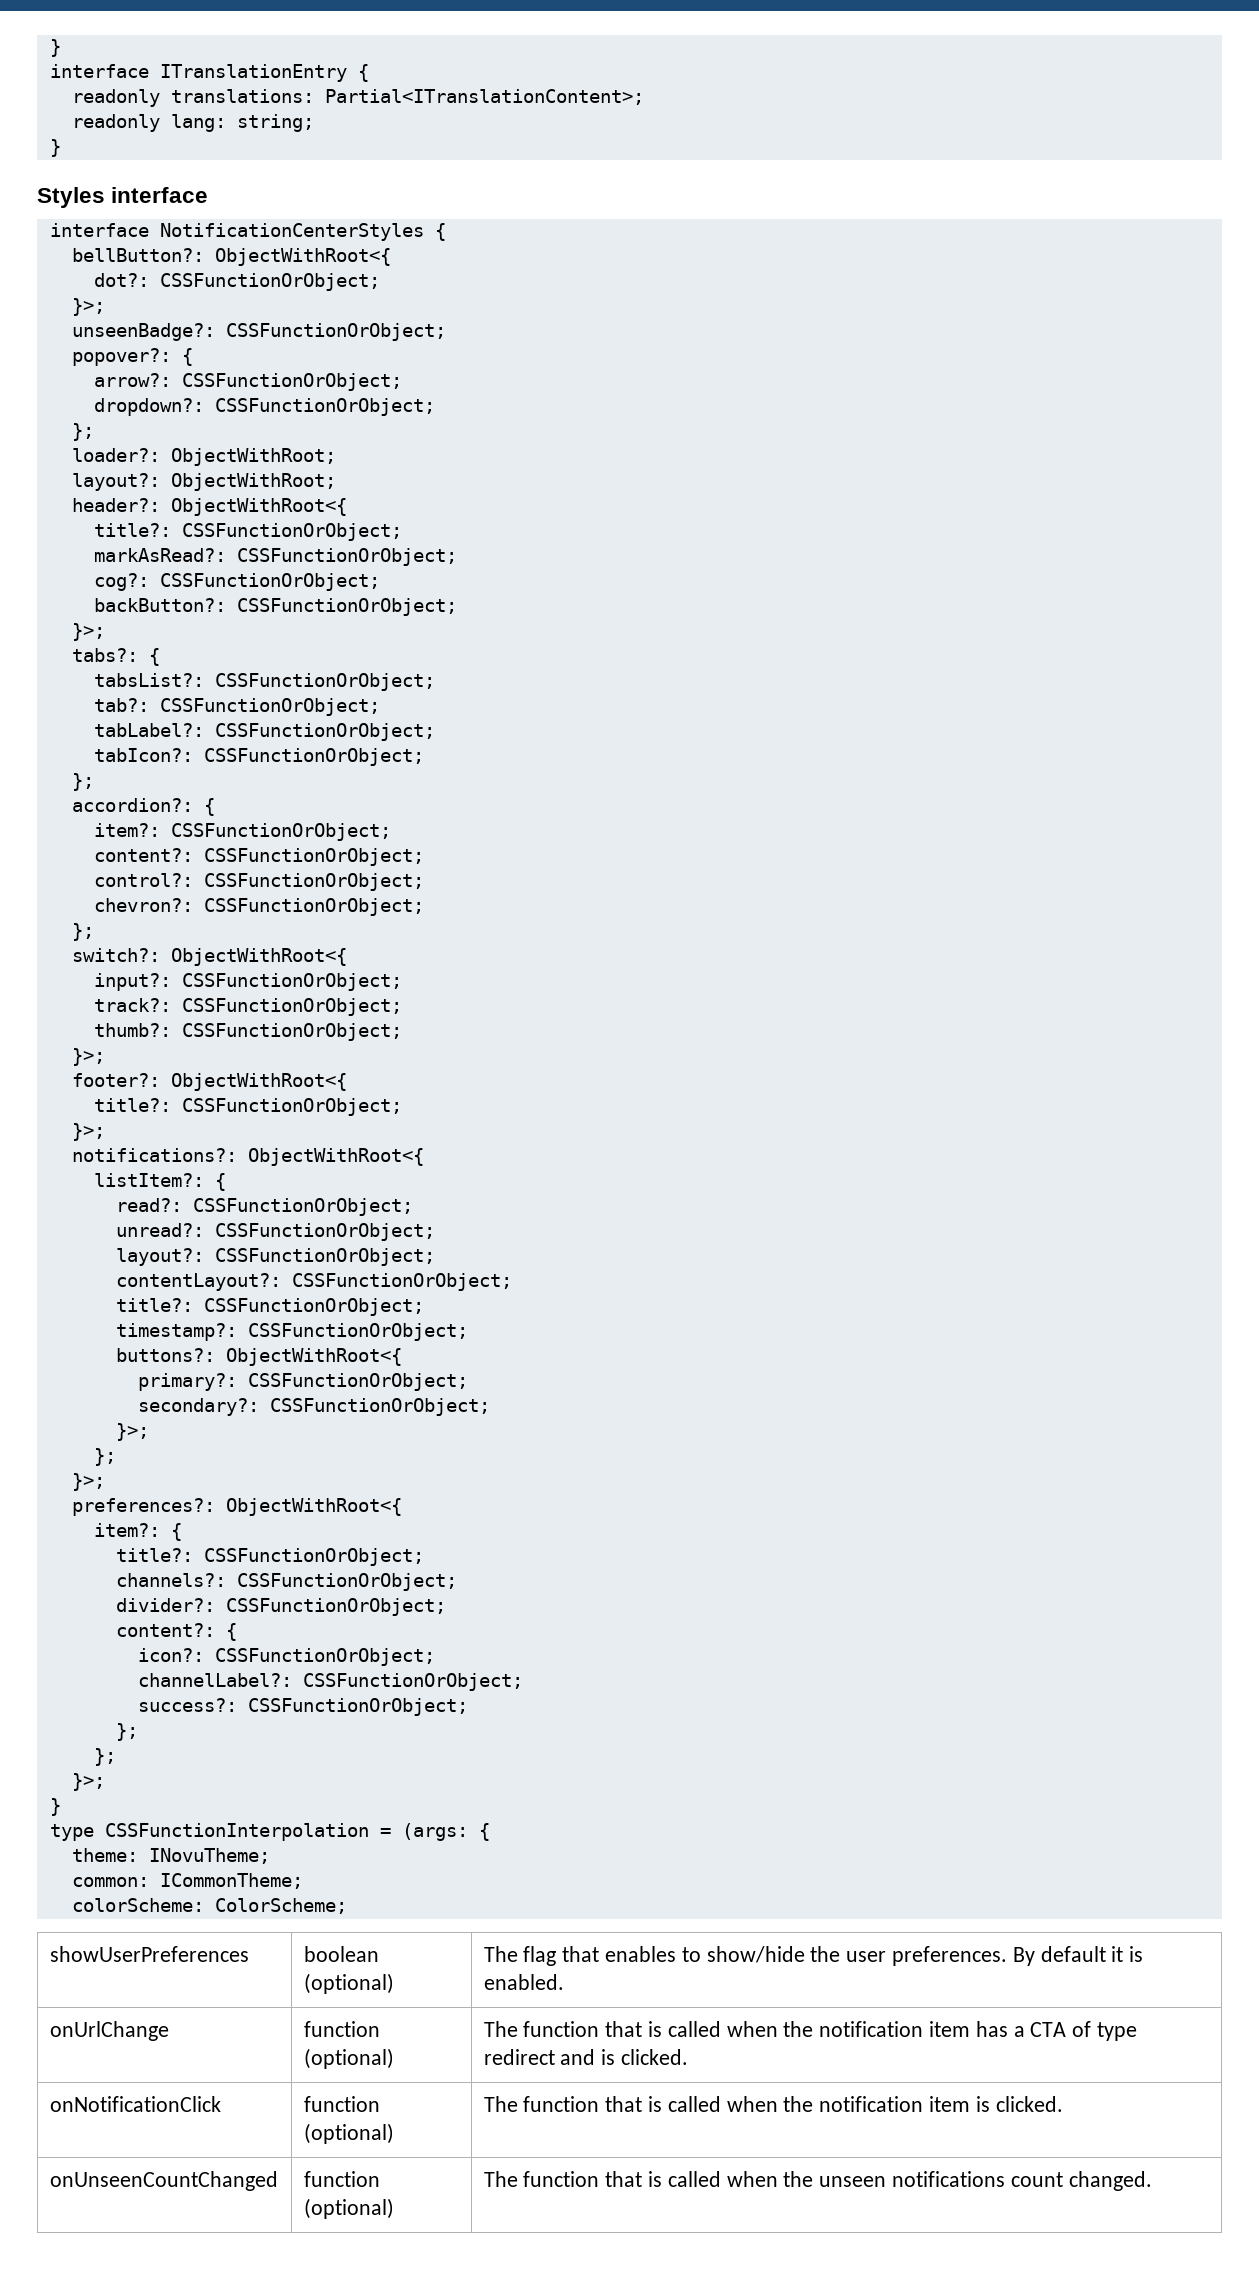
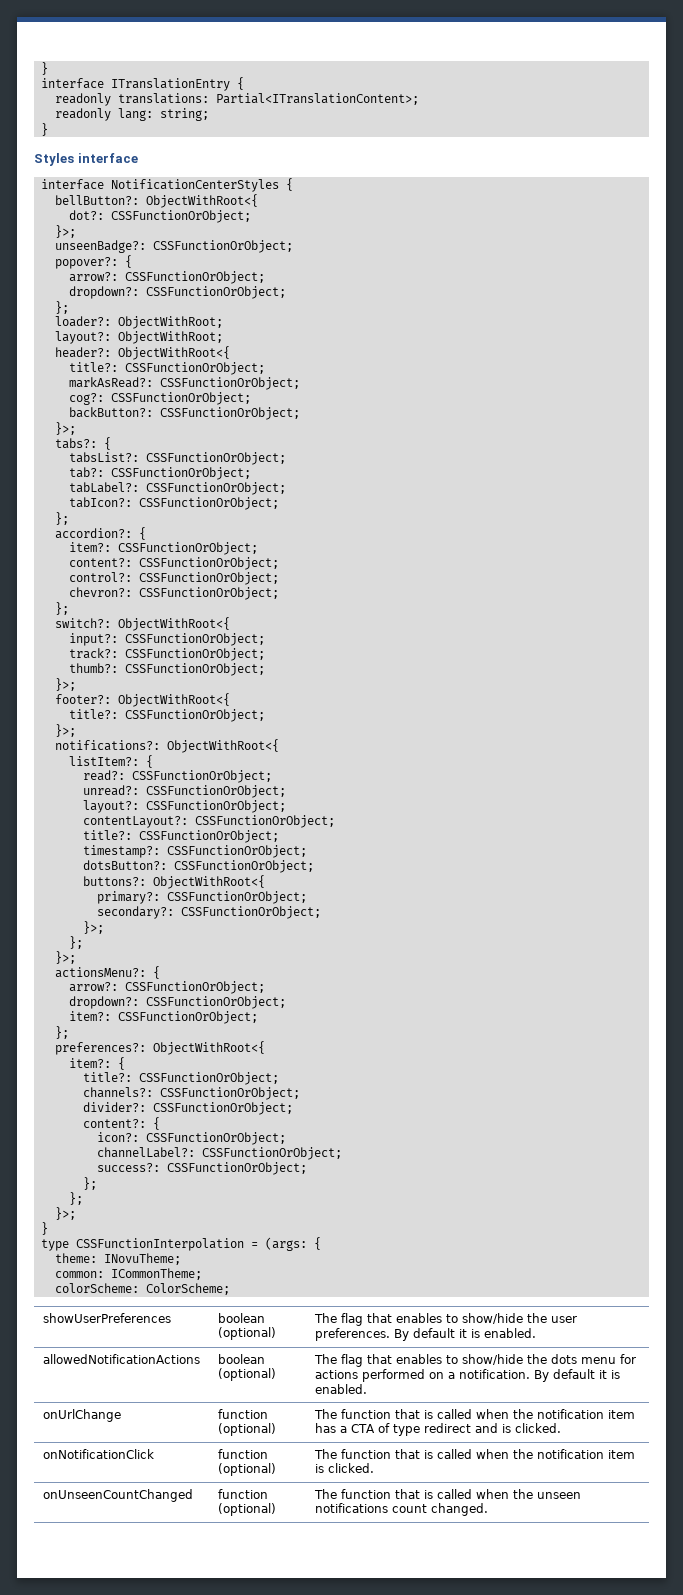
+ dotsButton?: CSSFunctionOrObject;
+ actionsMenu?: {
+ arrow?: CSSFunctionOrObject;
+ dropdown?: CSSFunctionOrObject;
+ item?: CSSFunctionOrObject;
+ };
+ allowedNotificationActions | boolean (optional) | The flag that enables to show/hide the dots menu for actions performed on a notification. By default it is enabled.

